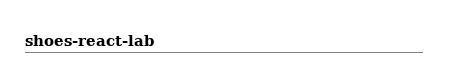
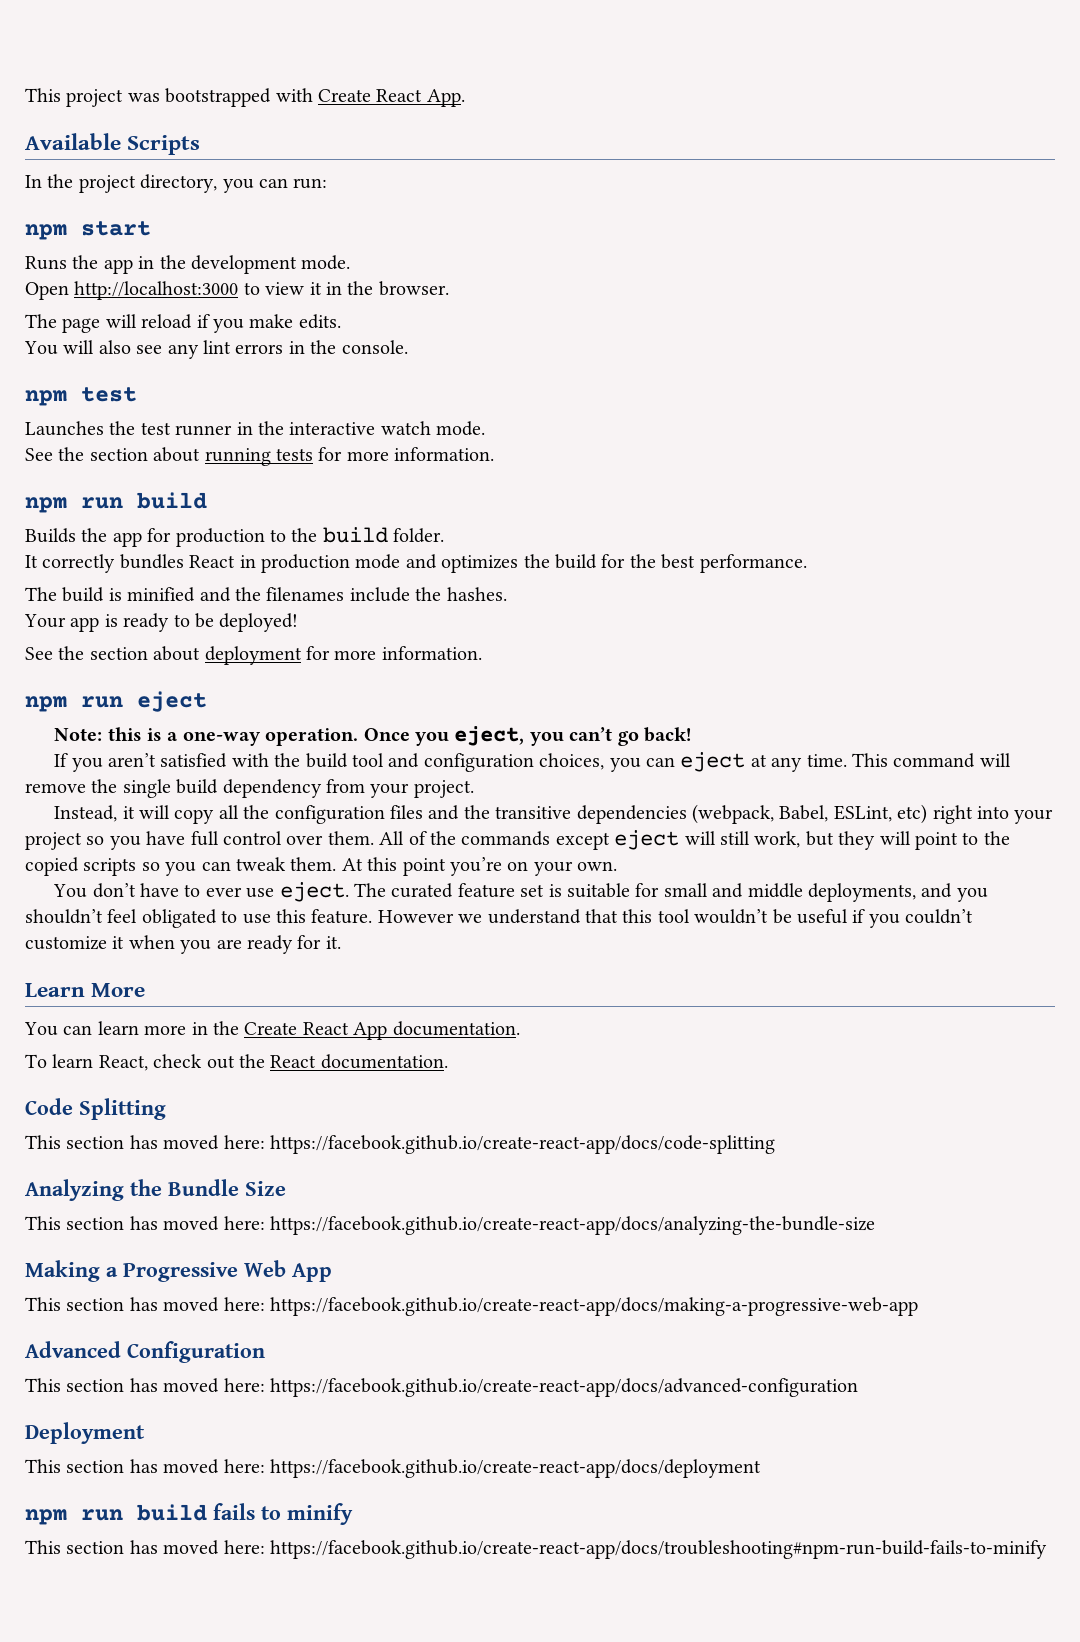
- shoes-react-lab
+ This project was bootstrapped with Create React App.
+ Available Scripts
+ In the project directory, you can run:
+ npm start
+ Runs the app in the development mode.
+ Open http://localhost:3000 to view it in the browser.
+ The page will reload if you make edits.
+ You will also see any lint errors in the console.
+ npm test
+ Launches the test runner in the interactive watch mode.
+ See the section about running tests for more information.
+ npm run build
+ Builds the app for production to the build folder.
+ It correctly bundles React in production mode and optimizes the build for the best performance.
+ The build is minified and the filenames include the hashes.
+ Your app is ready to be deployed!
+ See the section about deployment for more information.
+ npm run eject
+ Note: this is a one-way operation. Once you eject, you can’t go back!
+ If you aren’t satisfied with the build tool and configuration choices, you can eject at any time. This command will remove the single build dependency from your project.
+ Instead, it will copy all the configuration files and the transitive dependencies (webpack, Babel, ESLint, etc) right into your project so you have full control over them. All of the commands except eject will still work, but they will point to the copied scripts so you can tweak them. At this point you’re on your own.
+ You don’t have to ever use eject. The curated feature set is suitable for small and middle deployments, and you shouldn’t feel obligated to use this feature. However we understand that this tool wouldn’t be useful if you couldn’t customize it when you are ready for it.
+ Learn More
+ You can learn more in the Create React App documentation.
+ To learn React, check out the React documentation.
+ Code Splitting
+ This section has moved here: https://facebook.github.io/create-react-app/docs/code-splitting
+ Analyzing the Bundle Size
+ This section has moved here: https://facebook.github.io/create-react-app/docs/analyzing-the-bundle-size
+ Making a Progressive Web App
+ This section has moved here: https://facebook.github.io/create-react-app/docs/making-a-progressive-web-app
+ Advanced Configuration
+ This section has moved here: https://facebook.github.io/create-react-app/docs/advanced-configuration
+ Deployment
+ This section has moved here: https://facebook.github.io/create-react-app/docs/deployment
+ npm run build fails to minify
+ This section has moved here: https://facebook.github.io/create-react-app/docs/troubleshooting#npm-run-build-fails-to-minify

